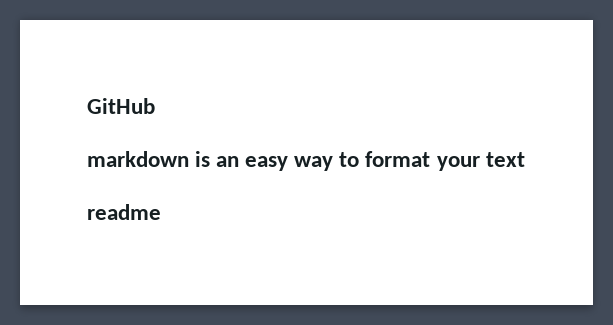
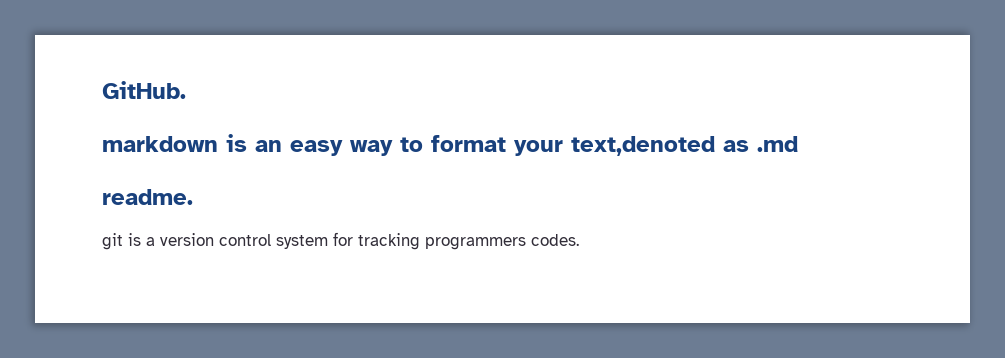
- GitHub
+ GitHub.
- markdown is an easy way to format your text
- readme
+ markdown is an easy way to format your text,denoted as .md
+ readme.
+ git is a version control system for tracking programmers codes.

